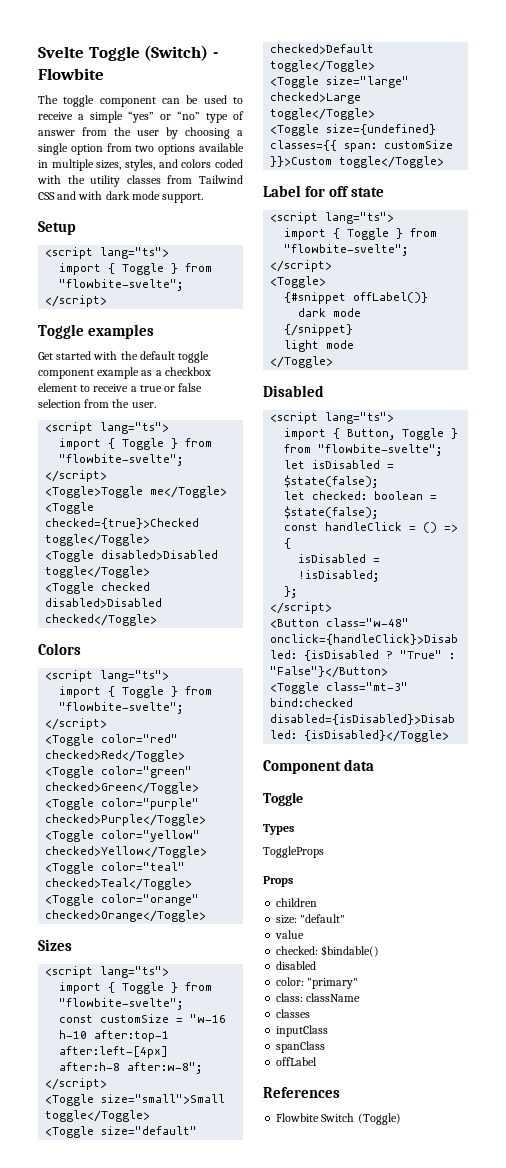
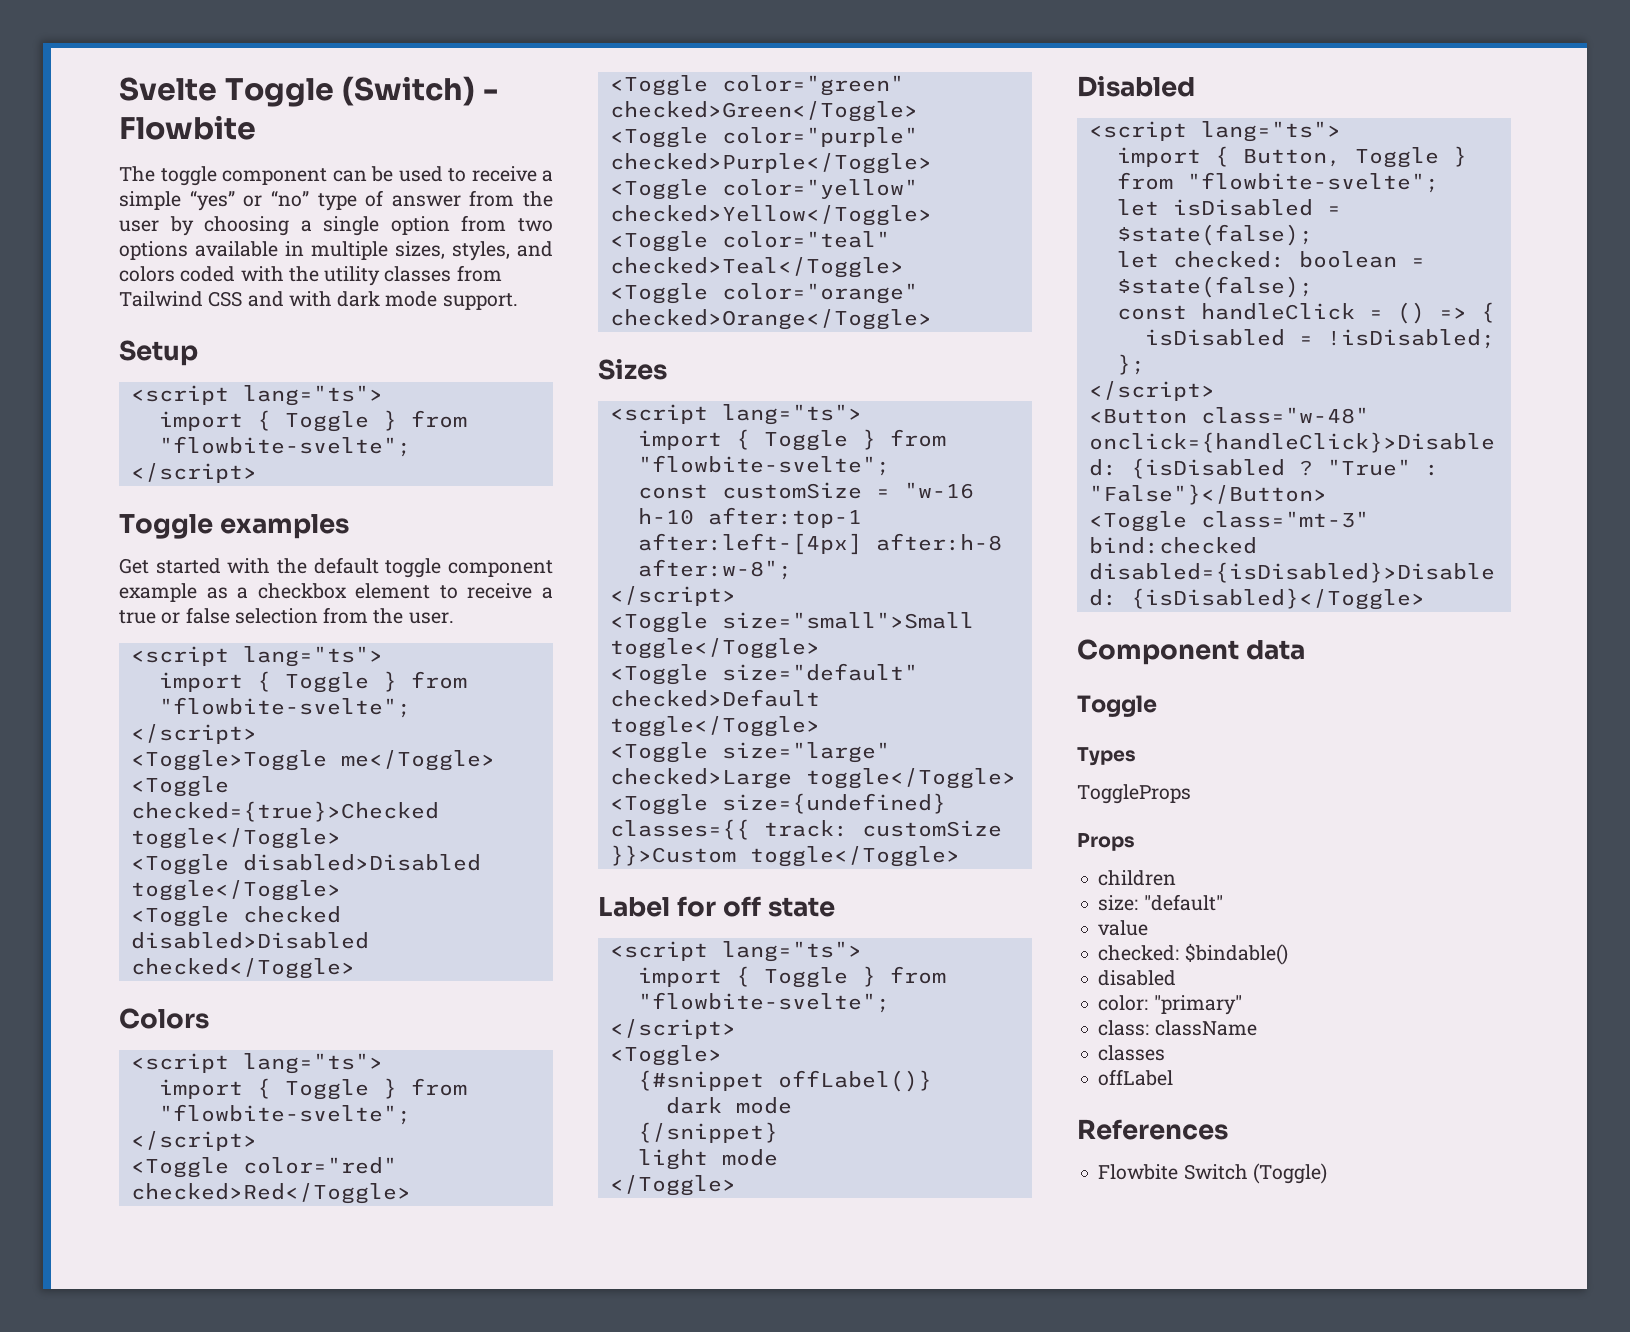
- <Toggle size={undefined} classes={{ span: customSize }}>Custom toggle</Toggle>
+ <Toggle size={undefined} classes={{ track: customSize }}>Custom toggle</Toggle>
- inputClass
- spanClass

